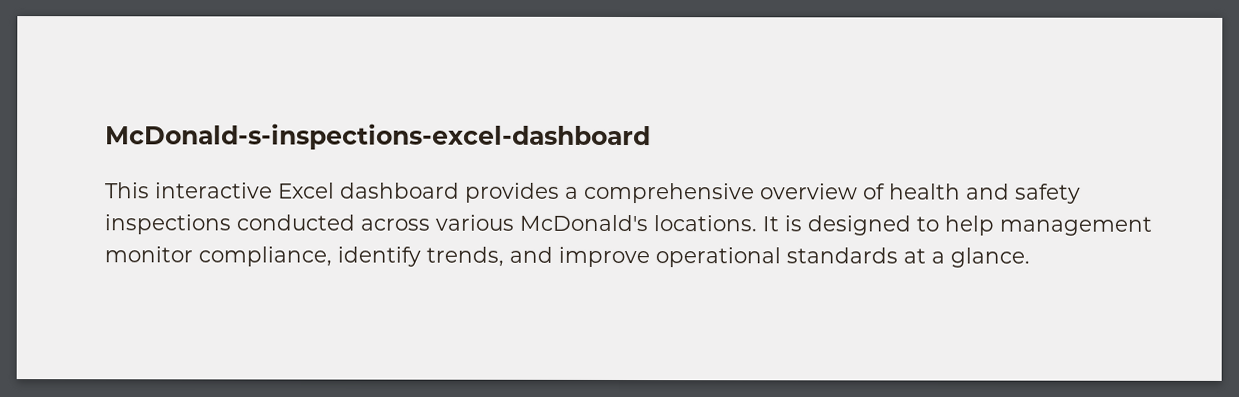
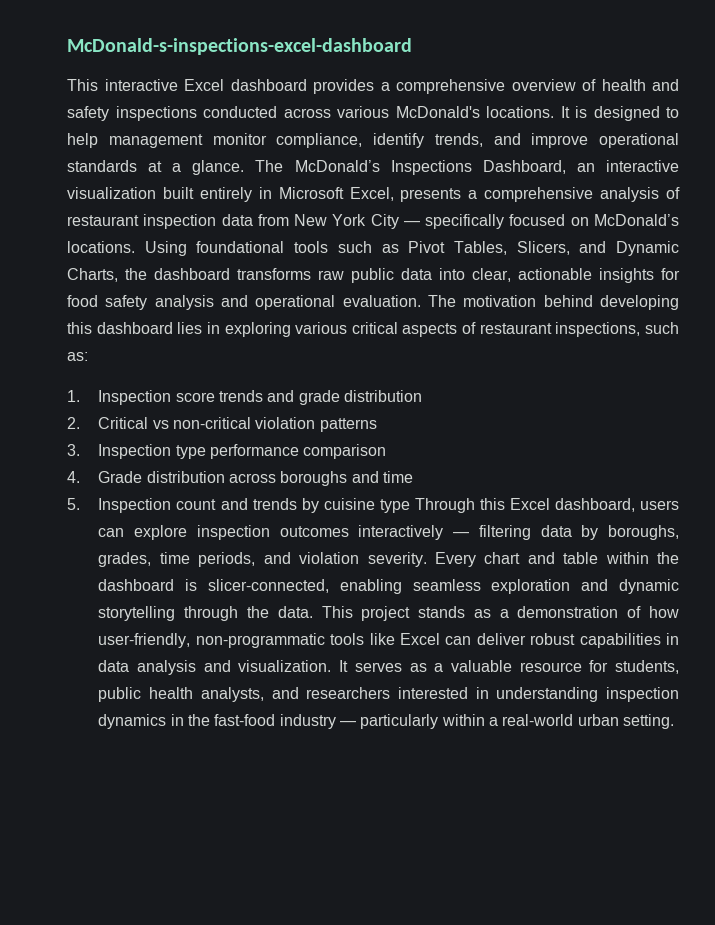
+ The McDonald’s Inspections Dashboard, an interactive visualization built entirely in Microsoft Excel, presents a comprehensive analysis of restaurant inspection data from New York City — specifically focused on McDonald’s locations. Using foundational tools such as Pivot Tables, Slicers, and Dynamic Charts, the dashboard transforms raw public data into clear, actionable insights for food safety analysis and operational evaluation. The motivation behind developing this dashboard lies in exploring various critical aspects of restaurant inspections, such as:
+ 1. Inspection score trends and grade distribution
+ 2. Critical vs non-critical violation patterns
+ 3. Inspection type performance comparison
+ 4. Grade distribution across boroughs and time
+ 5. Inspection count and trends by cuisine type Through this Excel dashboard, users can explore inspection outcomes interactively — filtering data by boroughs, grades, time periods, and violation severity. Every chart and table within the dashboard is slicer-connected, enabling seamless exploration and dynamic storytelling through the data. This project stands as a demonstration of how user-friendly, non-programmatic tools like Excel can deliver robust capabilities in data analysis and visualization. It serves as a valuable resource for students, public health analysts, and researchers interested in understanding inspection dynamics in the fast-food industry — particularly within a real-world urban setting.

